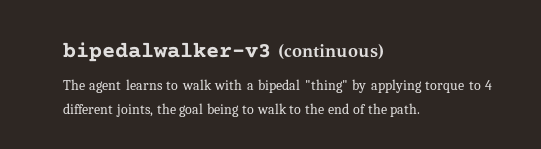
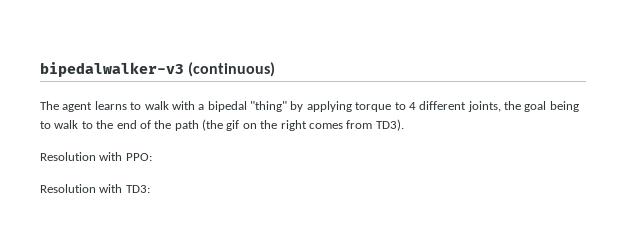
- The agent learns to walk with a bipedal "thing" by applying torque to 4 different joints, the goal being to walk to the end of the path.
+ The agent learns to walk with a bipedal "thing" by applying torque to 4 different joints, the goal being to walk to the end of the path (the gif on the right comes from TD3).
+ Resolution with PPO:
+ Resolution with TD3:

